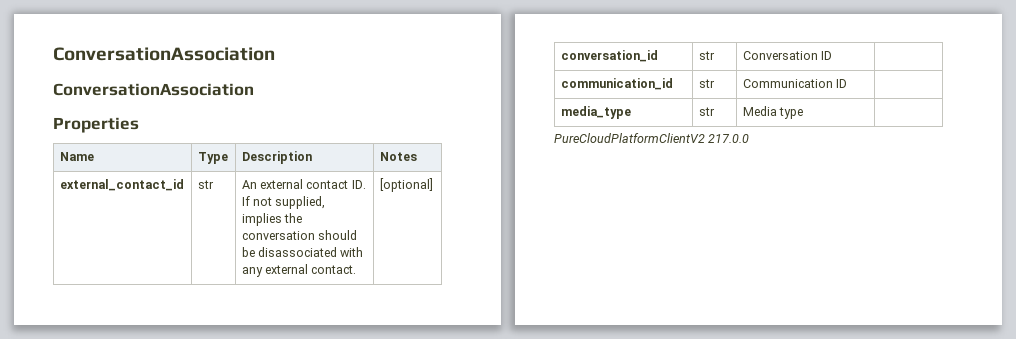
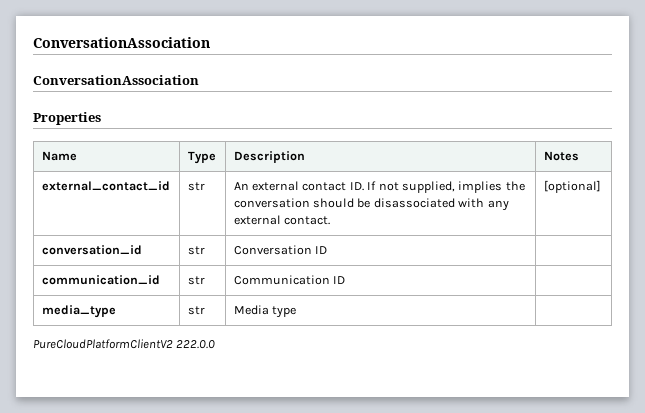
- PureCloudPlatformClientV2 217.0.0
+ PureCloudPlatformClientV2 222.0.0

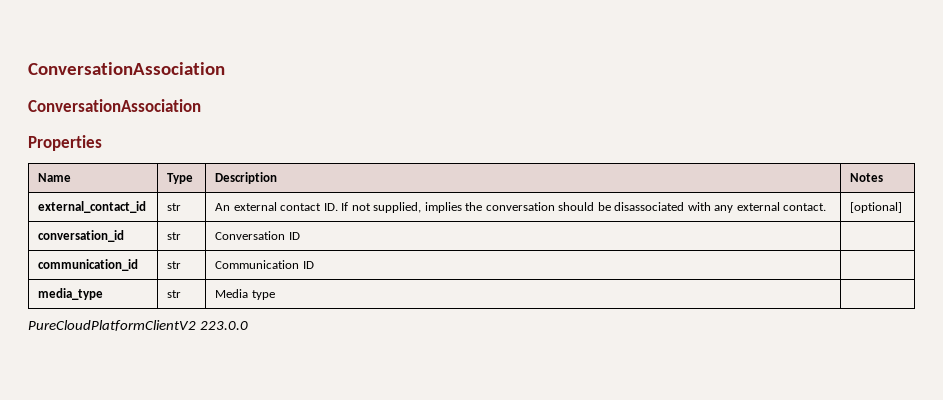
- PureCloudPlatformClientV2 222.0.0
+ PureCloudPlatformClientV2 223.0.0

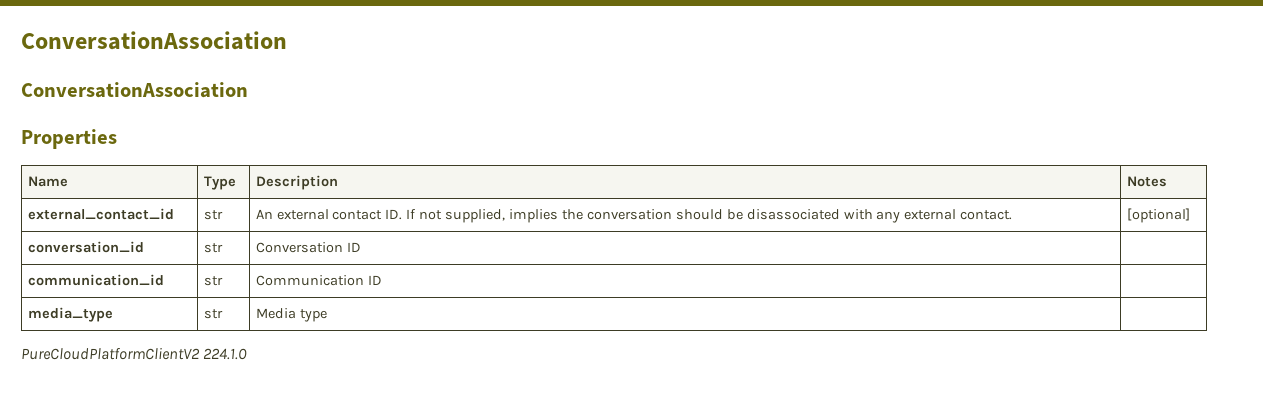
- PureCloudPlatformClientV2 223.0.0
+ PureCloudPlatformClientV2 224.1.0

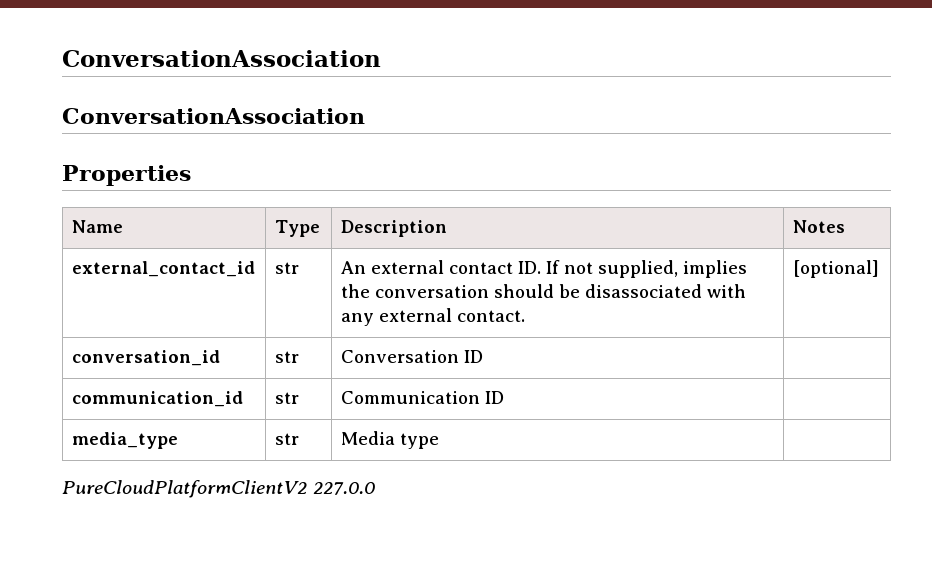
- PureCloudPlatformClientV2 224.1.0
+ PureCloudPlatformClientV2 227.0.0

